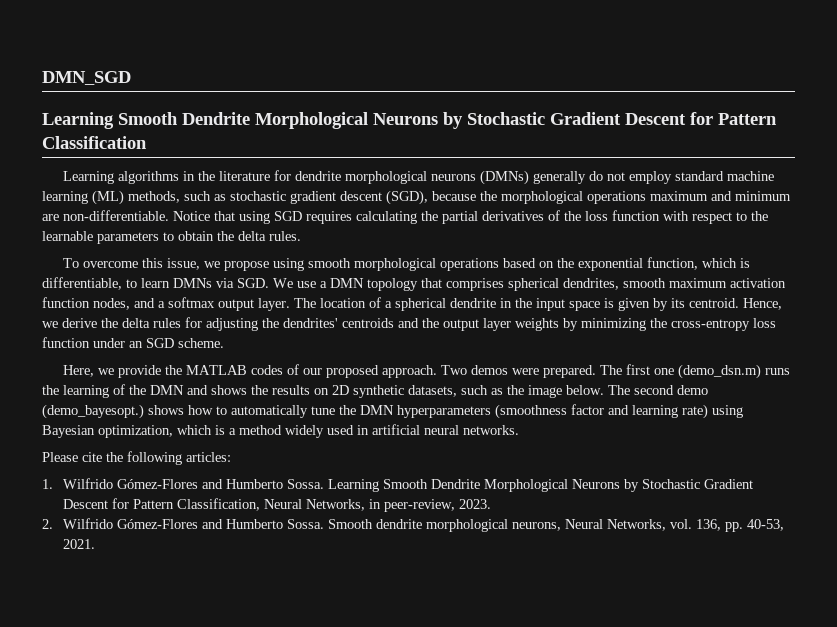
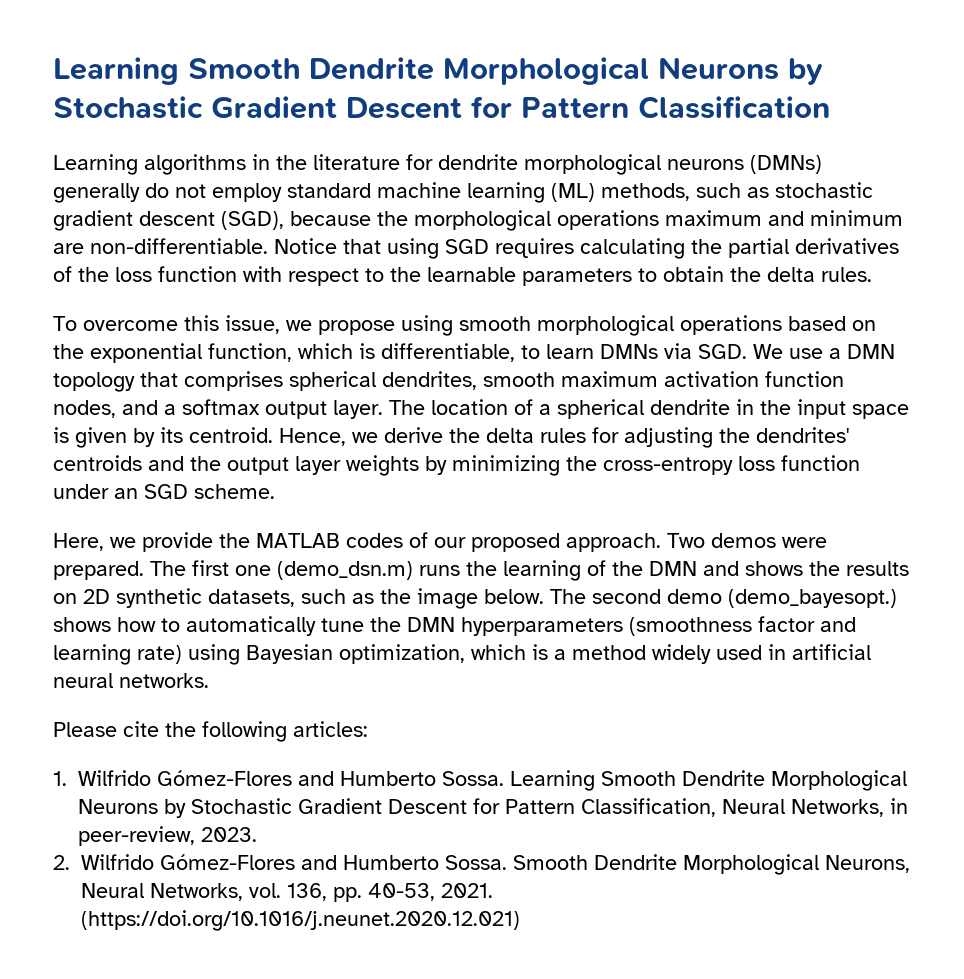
- DMN_SGD
- Smooth dendrite morphological neurons, Neural Networks, vol. 136, pp. 40-53, 2021.
+ Smooth Dendrite Morphological Neurons, Neural Networks, vol. 136, pp. 40-53, 2021.
+ (https://doi.org/10.1016/j.neunet.2020.12.021)

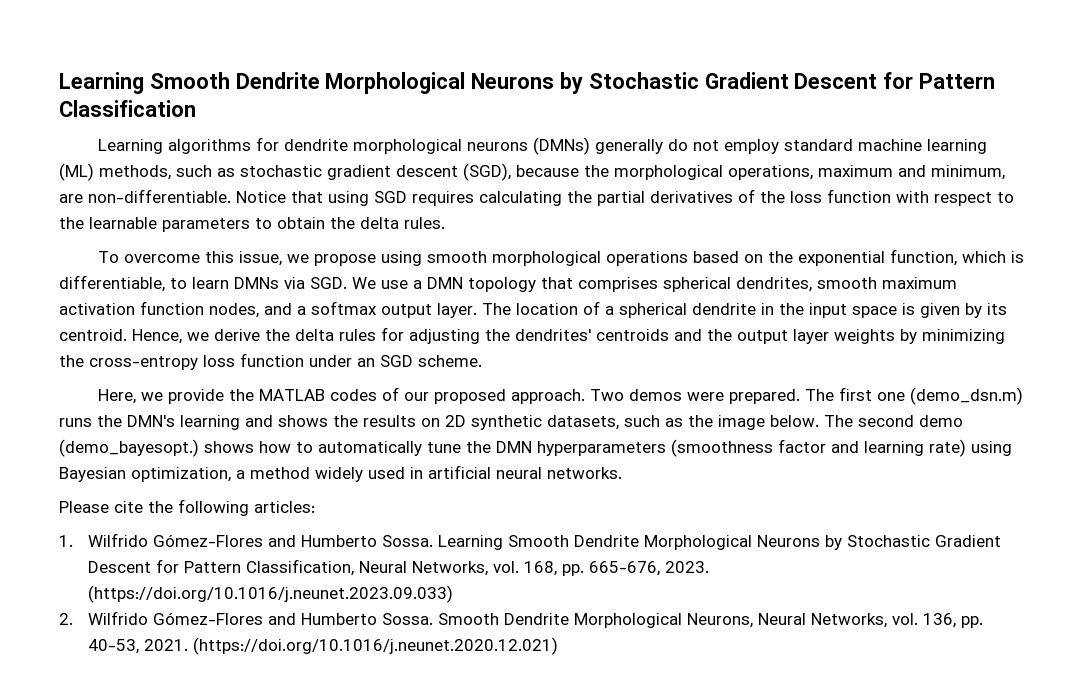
- Learning algorithms in the literature for dendrite morphological neurons (DMNs) generally do not employ standard machine learning (ML) methods, such as stochastic gradient descent (SGD), because the morphological operations maximum and minimum are non-differentiable.
+ Learning algorithms for dendrite morphological neurons (DMNs) generally do not employ standard machine learning (ML) methods, such as stochastic gradient descent (SGD), because the morphological operations, maximum and minimum, are non-differentiable.
- The first one (demo_dsn.m) runs the learning of the DMN and shows the results on 2D synthetic datasets, such as the image below.
+ The first one (demo_dsn.m) runs the DMN's learning and shows the results on 2D synthetic datasets, such as the image below.
- The second demo (demo_bayesopt.) shows how to automatically tune the DMN hyperparameters (smoothness factor and learning rate) using Bayesian optimization, which is a method widely used in artificial neural networks.
+ The second demo (demo_bayesopt.) shows how to automatically tune the DMN hyperparameters (smoothness factor and learning rate) using Bayesian optimization, a method widely used in artificial neural networks.
- Learning Smooth Dendrite Morphological Neurons by Stochastic Gradient Descent for Pattern Classification, Neural Networks, in peer-review, 2023.
+ Learning Smooth Dendrite Morphological Neurons by Stochastic Gradient Descent for Pattern Classification, Neural Networks, vol. 168, pp. 665-676, 2023. (https://doi.org/10.1016/j.neunet.2023.09.033)

